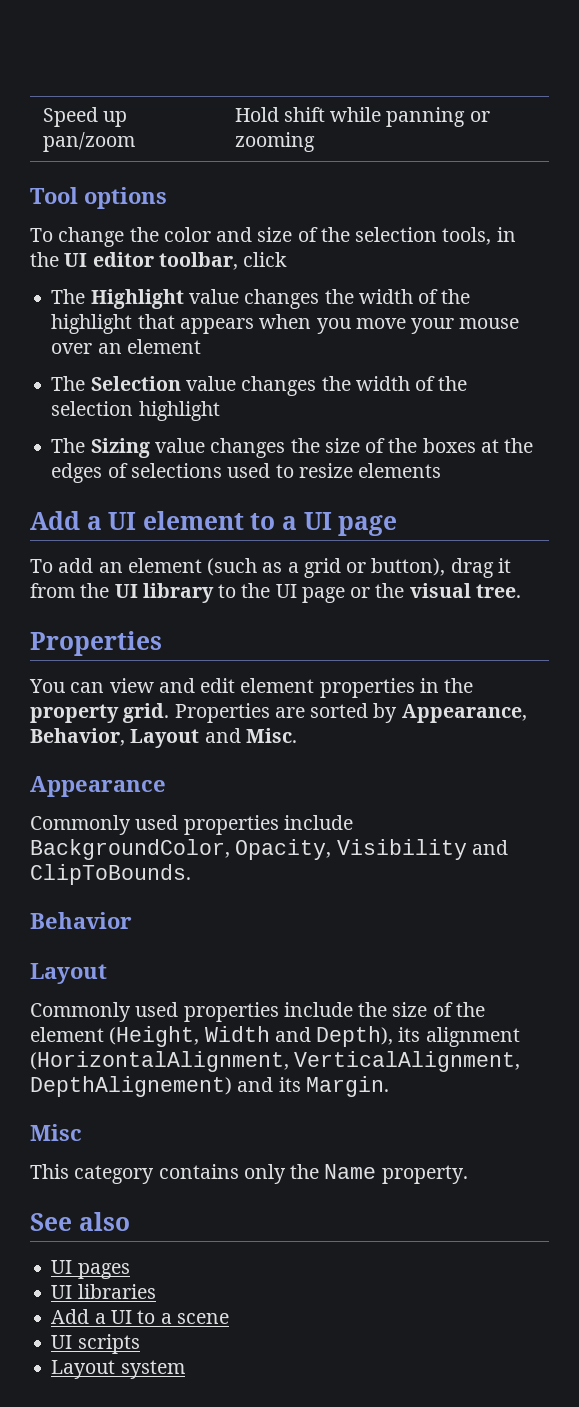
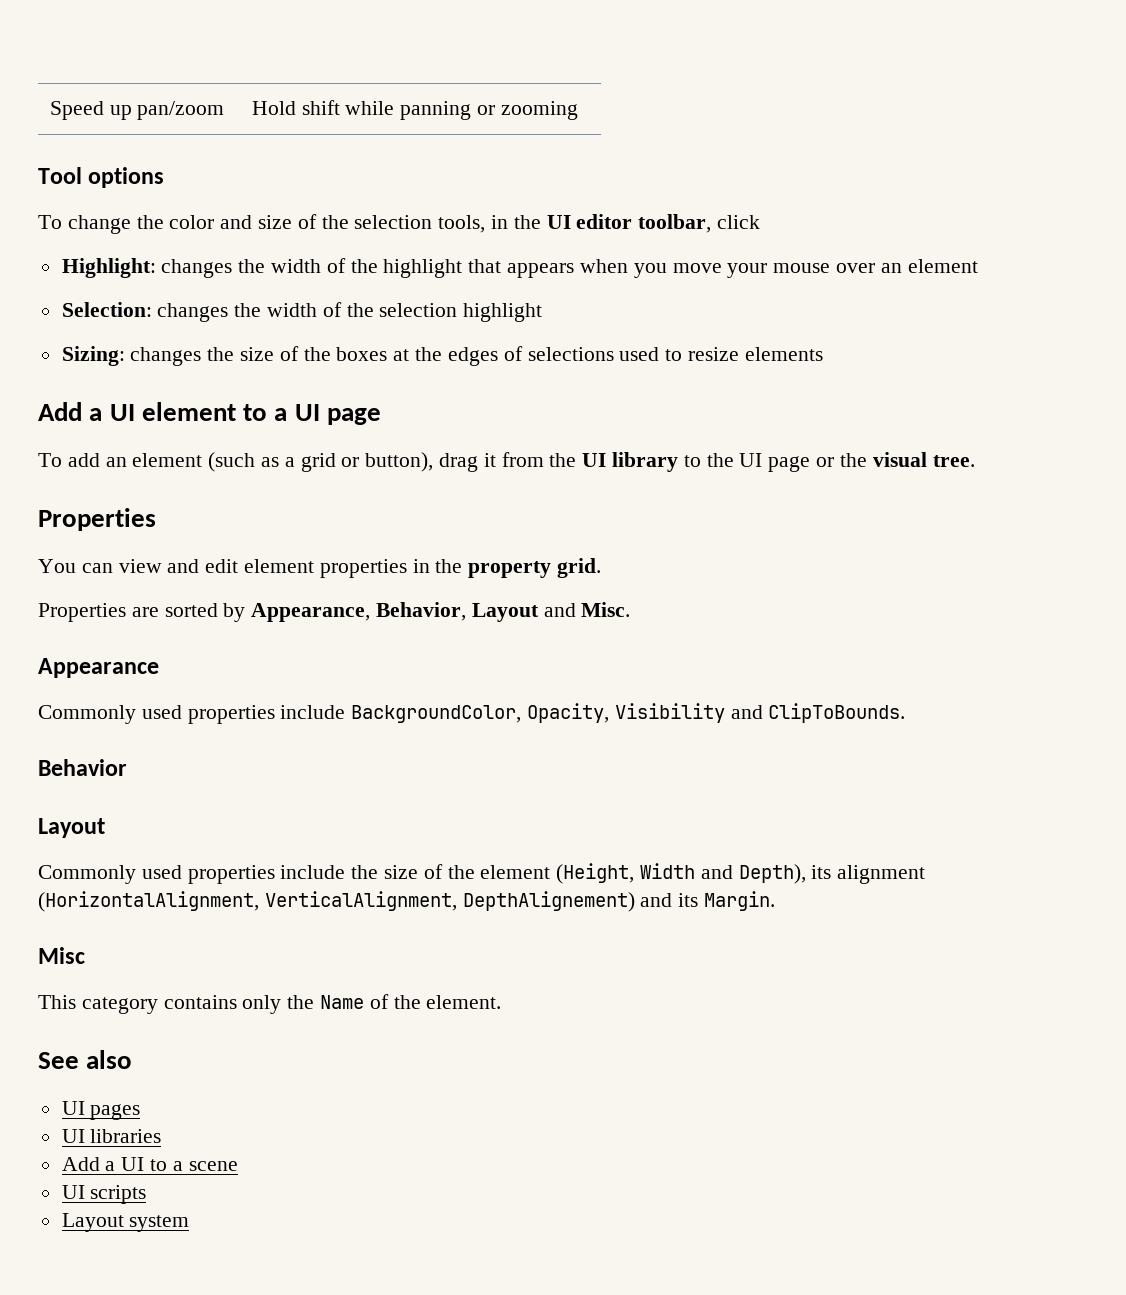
- The Highlight value changes the width of the highlight that appears when you move your mouse over an element
+ Highlight: changes the width of the highlight that appears when you move your mouse over an element
- The Selection value changes the width of the selection highlight
+ Selection: changes the width of the selection highlight
- The Sizing value changes the size of the boxes at the edges of selections used to resize elements
+ Sizing: changes the size of the boxes at the edges of selections used to resize elements
- You can view and edit element properties in the property grid. Properties are sorted by Appearance, Behavior, Layout and Misc.
+ You can view and edit element properties in the property grid.
+ Properties are sorted by Appearance, Behavior, Layout and Misc.
- This category contains only the Name property.
+ This category contains only the Name of the element.

